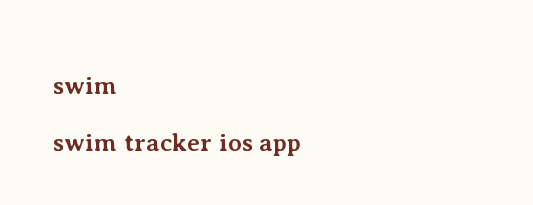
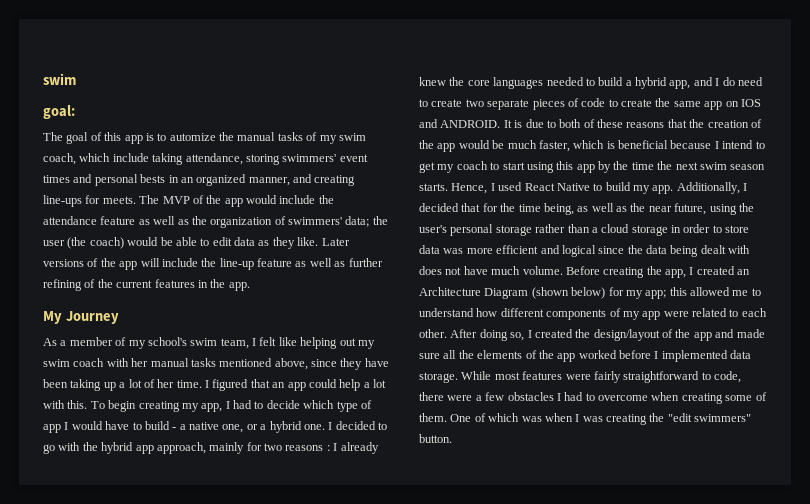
- swim tracker ios app
+ goal:
+ The goal of this app is to automize the manual tasks of my swim coach, which include taking attendance, storing swimmers' event times and personal bests in an organized manner, and creating line-ups for meets. The MVP of the app would include the attendance feature as well as the organization of swimmers' data; the user (the coach) would be able to edit data as they like. Later versions of the app will include the line-up feature as well as further refining of the current features in the app.
+ My Journey
+ As a member of my school's swim team, I felt like helping out my swim coach with her manual tasks mentioned above, since they have been taking up a lot of her time. I figured that an app could help a lot with this. To begin creating my app, I had to decide which type of app I would have to build - a native one, or a hybrid one. I decided to go with the hybrid app approach, mainly for two reasons : I already knew the core languages needed to build a hybrid app, and I do need to create two separate pieces of code to create the same app on IOS and ANDROID. It is due to both of these reasons that the creation of the app would be much faster, which is beneficial because I intend to get my coach to start using this app by the time the next swim season starts. Hence, I used React Native to build my app. Additionally, I decided that for the time being, as well as the near future, using the user's personal storage rather than a cloud storage in order to store data was more efficient and logical since the data being dealt with does not have much volume. Before creating the app, I created an Architecture Diagram (shown below) for my app; this allowed me to understand how different components of my app were related to each other. After doing so, I created the design/layout of the app and made sure all the elements of the app worked before I implemented data storage. While most features were fairly straightforward to code, there were a few obstacles I had to overcome when creating some of them. One of which was when I was creating the "edit swimmers" button.

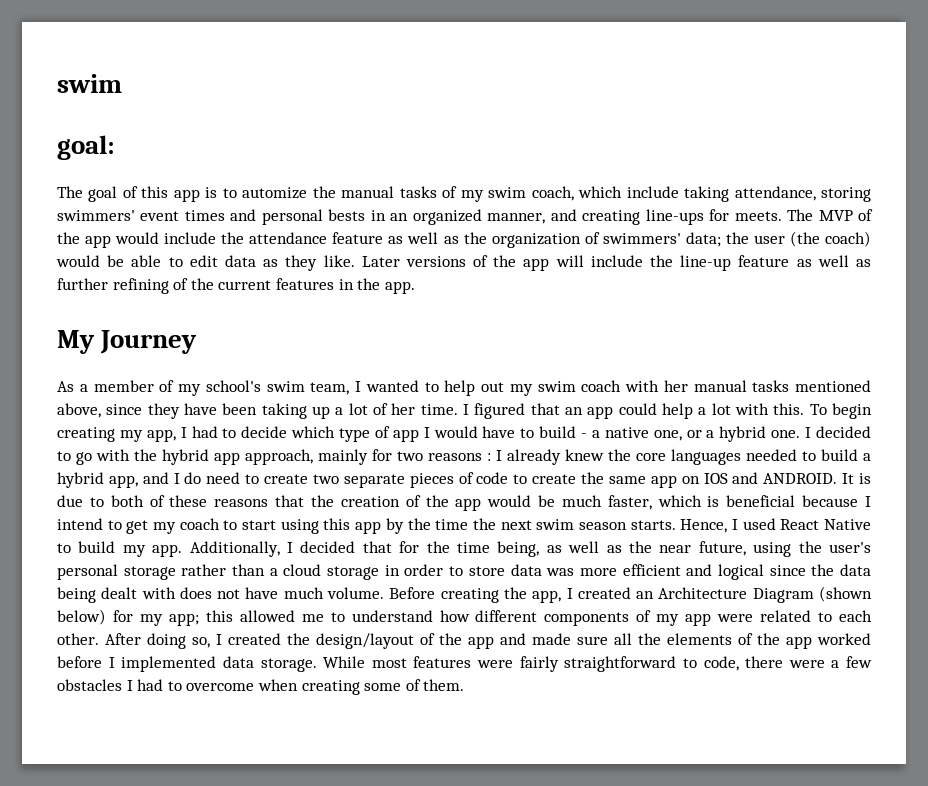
- As a member of my school's swim team, I felt like helping out my swim coach with her manual tasks mentioned above, since they have been taking up a lot of her time.
+ As a member of my school's swim team, I wanted to help out my swim coach with her manual tasks mentioned above, since they have been taking up a lot of her time.
- One of which was when I was creating the "edit swimmers" button.

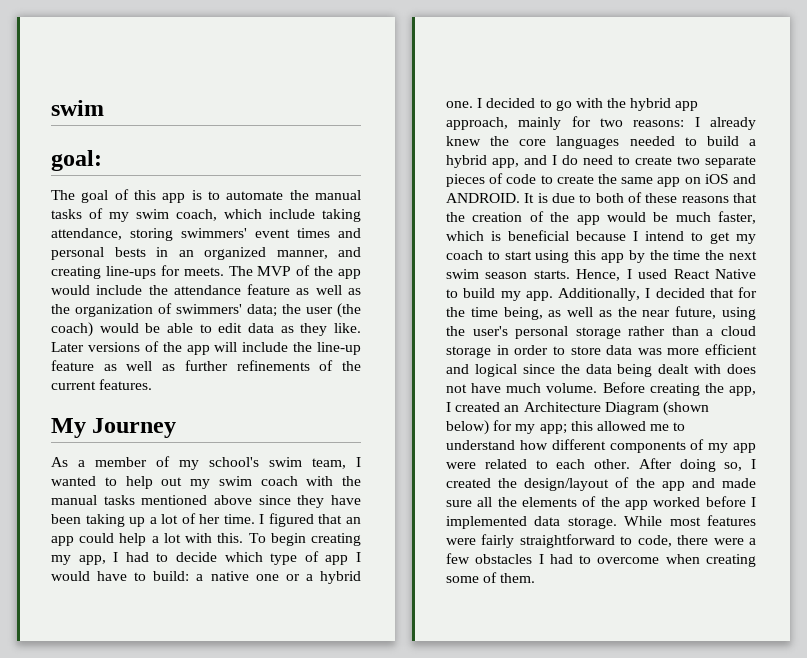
- The goal of this app is to automize the manual tasks of my swim coach, which include taking attendance, storing swimmers' event times and personal bests in an organized manner, and creating line-ups for meets.
+ The goal of this app is to automate the manual tasks of my swim coach, which include taking attendance, storing swimmers' event times and personal bests in an organized manner, and creating line-ups for meets.
- Later versions of the app will include the line-up feature as well as further refining of the current features in the app.
+ Later versions of the app will include the line-up feature as well as further refinements of the current features.
- As a member of my school's swim team, I wanted to help out my swim coach with her manual tasks mentioned above, since they have been taking up a lot of her time.
+ As a member of my school's swim team, I wanted to help out my swim coach with the manual tasks mentioned above since they have been taking up a lot of her time.
- To begin creating my app, I had to decide which type of app I would have to build - a native one, or a hybrid one.
+ To begin creating my app, I had to decide which type of app I would have to build: a native one or a hybrid one.
- I decided to go with the hybrid app approach, mainly for two reasons : I already knew the core languages needed to build a hybrid app, and I do need to create two separate pieces of code to create the same app on IOS and ANDROID.
+ I decided to go with the hybrid app approach, mainly for two reasons: I already knew the core languages needed to build a hybrid app, and I do need to create two separate pieces of code to create the same app on iOS and ANDROID.

